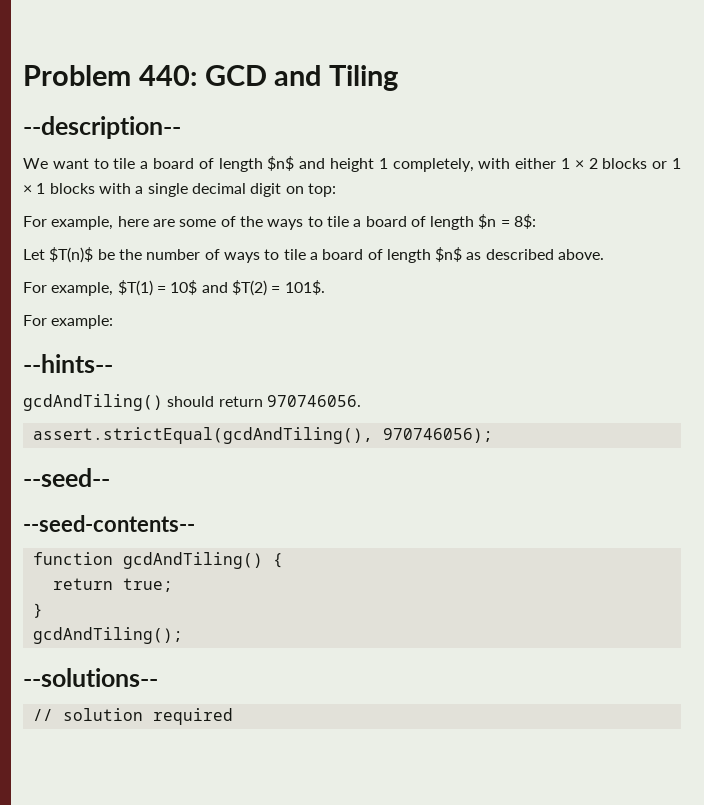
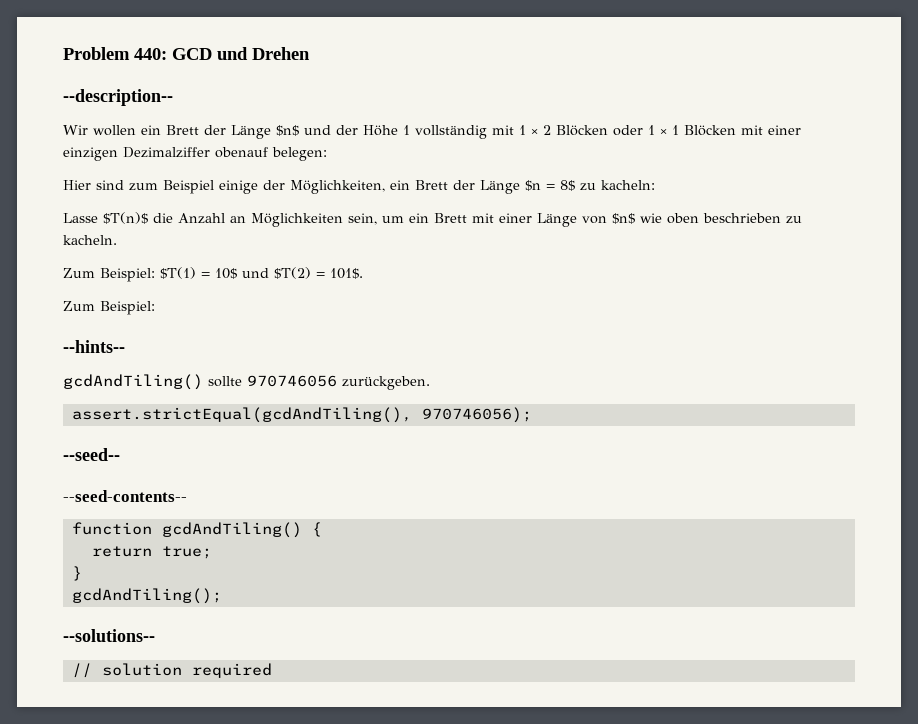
- Problem 440: GCD and Tiling
+ Problem 440: GCD und Drehen
- We want to tile a board of length $n$ and height 1 completely, with either 1 × 2 blocks or 1 × 1 blocks with a single decimal digit on top:
- For example, here are some of the ways to tile a board of length $n = 8$:
- Let $T(n)$ be the number of ways to tile a board of length $n$ as described above.
- For example, $T(1) = 10$ and $T(2) = 101$.
- For example:
+ Wir wollen ein Brett der Länge $n$ und der Höhe 1 vollständig mit 1 × 2 Blöcken oder 1 × 1 Blöcken mit einer einzigen Dezimalziffer obenauf belegen:
+ Hier sind zum Beispiel einige der Möglichkeiten, ein Brett der Länge $n = 8$ zu kacheln:
+ Lasse $T(n)$ die Anzahl an Möglichkeiten sein, um ein Brett mit einer Länge von $n$ wie oben beschrieben zu kacheln.
+ Zum Beispiel: $T(1) = 10$ und $T(2) = 101$.
+ Zum Beispiel:
- gcdAndTiling() should return 970746056.
+ gcdAndTiling() sollte 970746056 zurückgeben.

